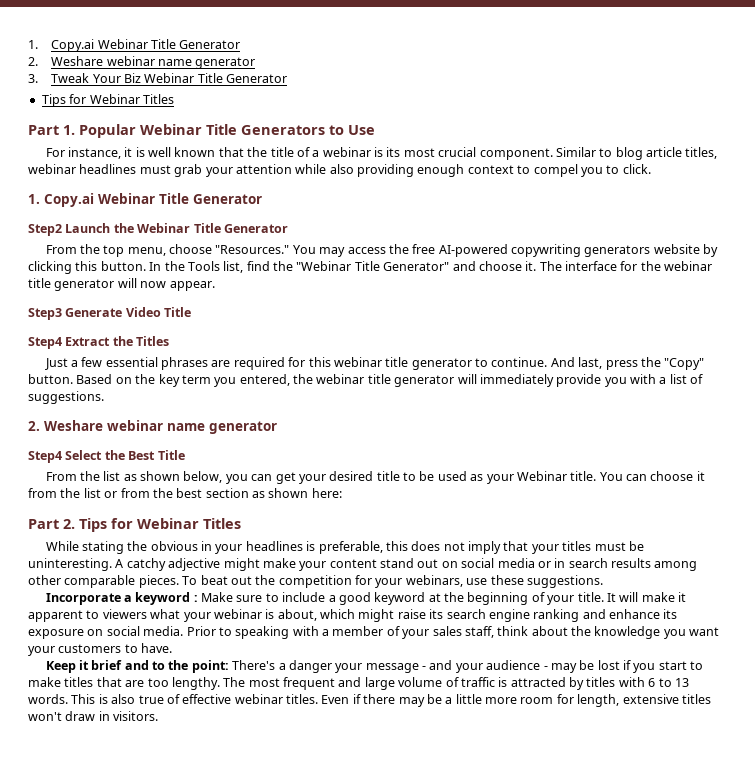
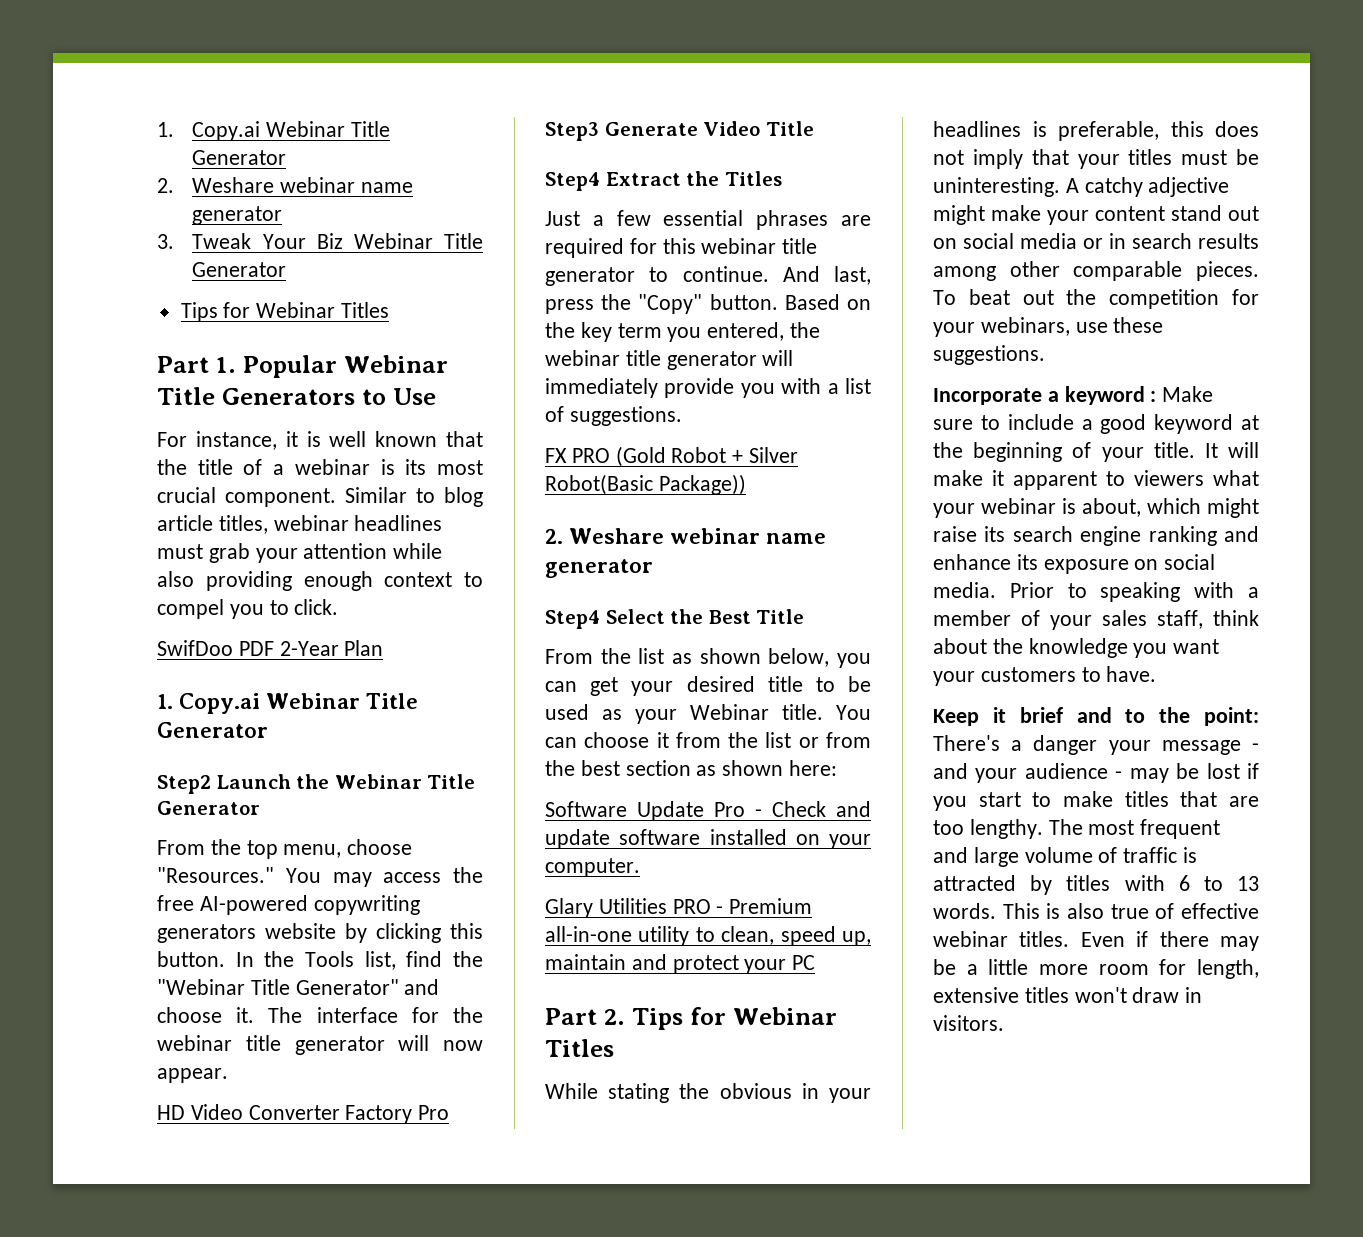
+ SwifDoo PDF 2-Year Plan
+ HD Video Converter Factory Pro
+ FX PRO (Gold Robot + Silver Robot(Basic Package))
+ Software Update Pro - Check and update software installed on your computer.
+ Glary Utilities PRO - Premium all-in-one utility to clean, speed up, maintain and protect your PC

